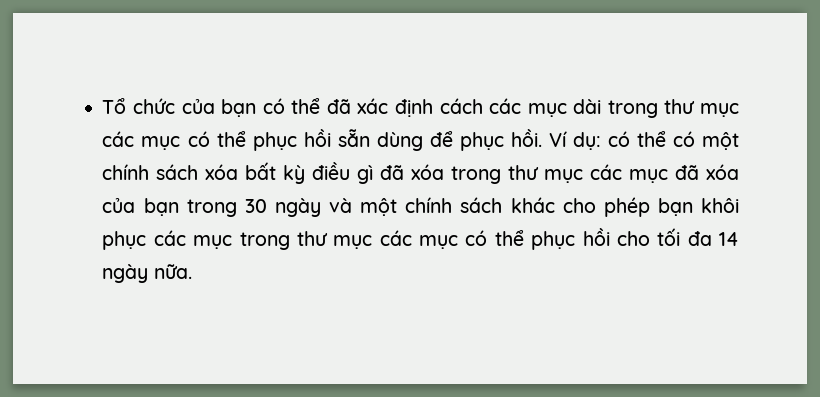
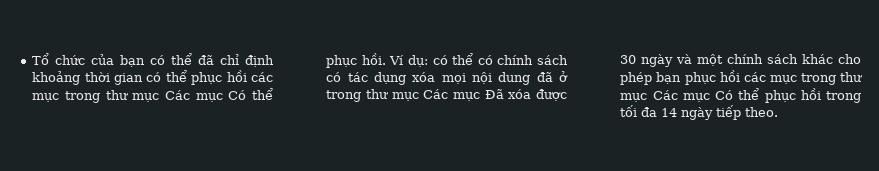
- Tổ chức của bạn có thể đã xác định cách các mục dài trong thư mục các mục có thể phục hồi sẵn dùng để phục hồi.
+ Tổ chức của bạn có thể đã chỉ định khoảng thời gian có thể phục hồi các mục trong thư mục Các mục Có thể phục hồi.
- Ví dụ: có thể có một chính sách xóa bất kỳ điều gì đã xóa trong thư mục các mục đã xóa của bạn trong 30 ngày và một chính sách khác cho phép bạn khôi phục các mục trong thư mục các mục có thể phục hồi cho tối đa 14 ngày nữa.
+ Ví dụ: có thể có chính sách có tác dụng xóa mọi nội dung đã ở trong thư mục Các mục Đã xóa được 30 ngày và một chính sách khác cho phép bạn phục hồi các mục trong thư mục Các mục Có thể phục hồi trong tối đa 14 ngày tiếp theo.

